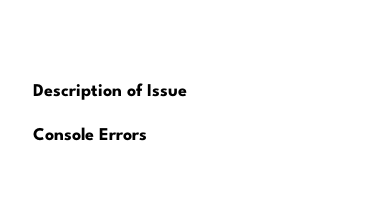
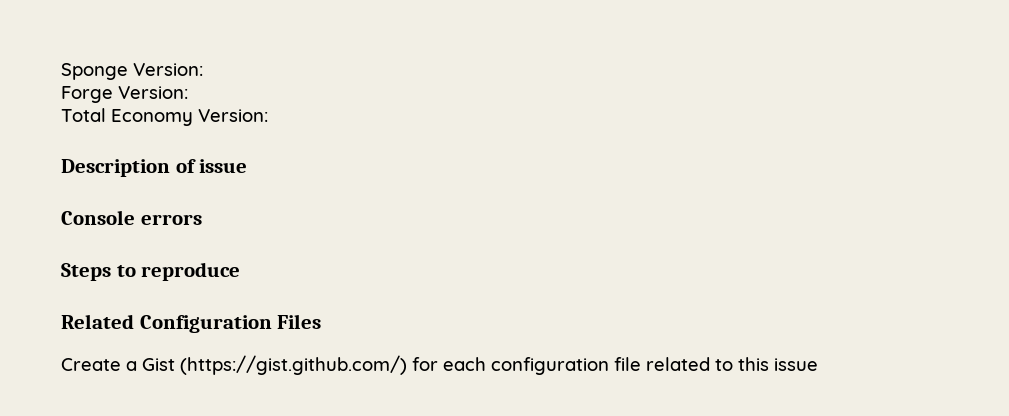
+ Sponge Version:
+ Forge Version:
+ Total Economy Version:
- Description of Issue
+ Description of issue
- Console Errors
+ Console errors
+ Steps to reproduce
+ Related Configuration Files
+ Create a Gist (https://gist.github.com/) for each configuration file related to this issue

